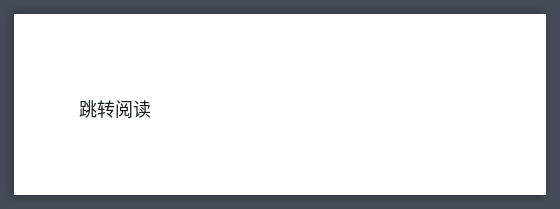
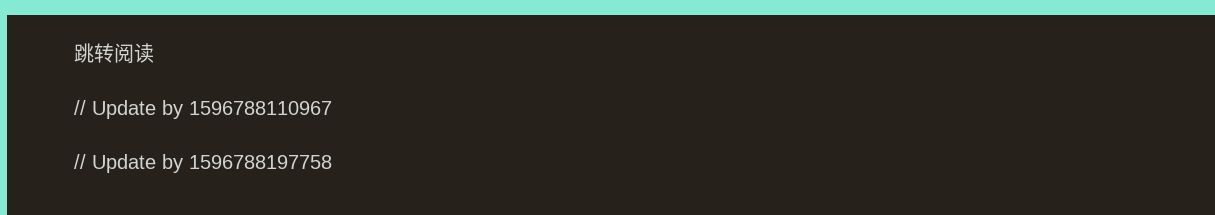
+ // Update by 1596788110967
+ // Update by 1596788197758

